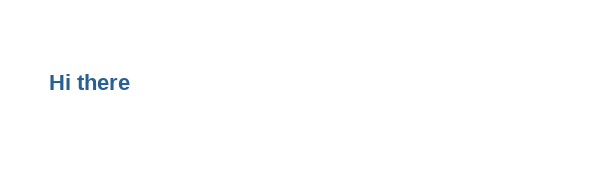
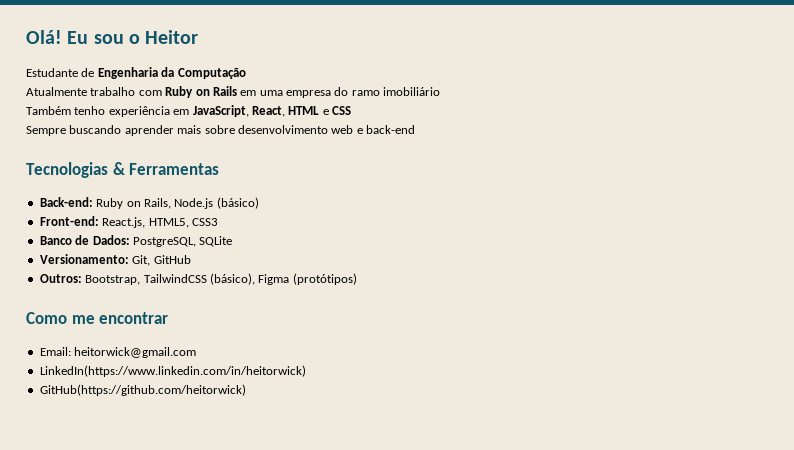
- Hi there
+ Olá! Eu sou o Heitor
+ Estudante de Engenharia da Computação
+ Atualmente trabalho com Ruby on Rails em uma empresa do ramo imobiliário
+ Também tenho experiência em JavaScript, React, HTML e CSS
+ Sempre buscando aprender mais sobre desenvolvimento web e back-end
+ Tecnologias & Ferramentas
+ Back-end: Ruby on Rails, Node.js (básico)
+ Front-end: React.js, HTML5, CSS3
+ Banco de Dados: PostgreSQL, SQLite
+ Versionamento: Git, GitHub
+ Outros: Bootstrap, TailwindCSS (básico), Figma (protótipos)
+ Como me encontrar
+ Email: heitorwick@gmail.com
+ LinkedIn(https://www.linkedin.com/in/heitorwick)
+ GitHub(https://github.com/heitorwick)

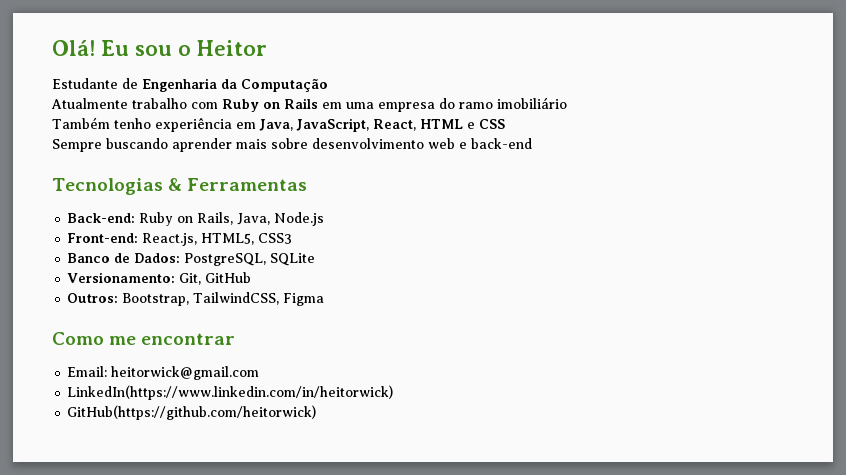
- Também tenho experiência em JavaScript, React, HTML e CSS
+ Também tenho experiência em Java, JavaScript, React, HTML e CSS
- Back-end: Ruby on Rails, Node.js (básico)
+ Back-end: Ruby on Rails, Java, Node.js
- Outros: Bootstrap, TailwindCSS (básico), Figma (protótipos)
+ Outros: Bootstrap, TailwindCSS, Figma

